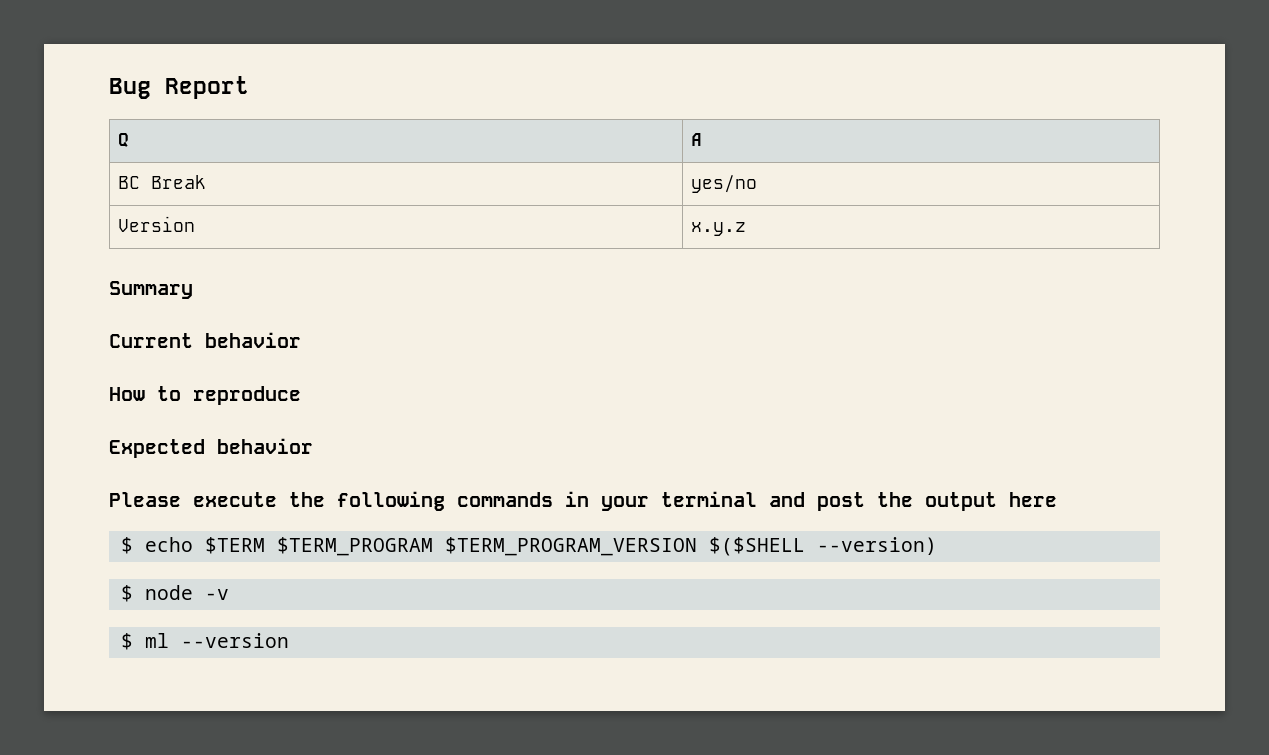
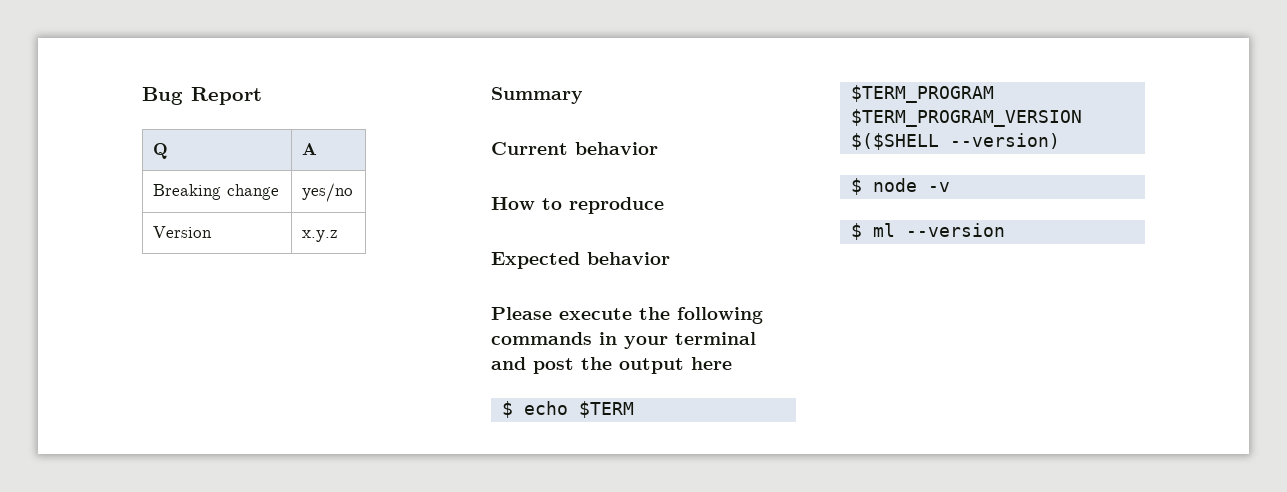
- BC Break | yes/no
+ Breaking change | yes/no

